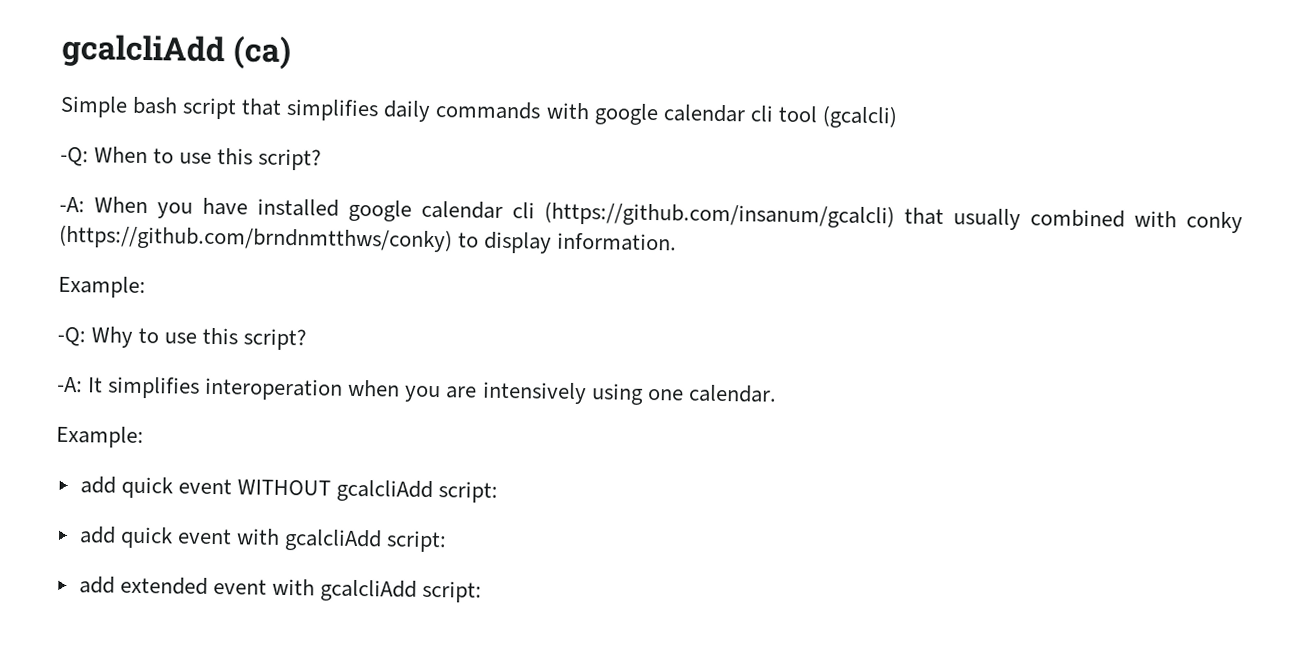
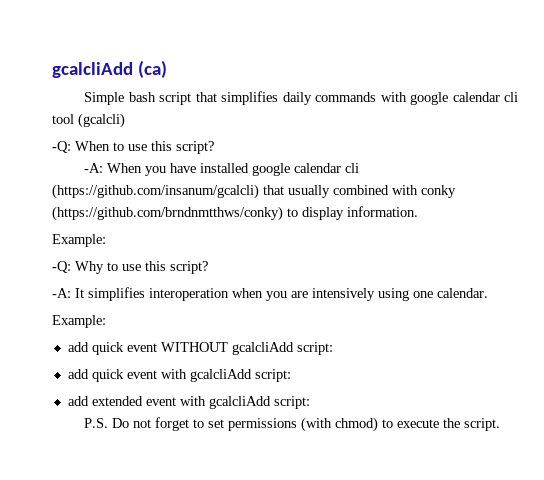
+ P.S. Do not forget to set permissions (with chmod) to execute the script.

